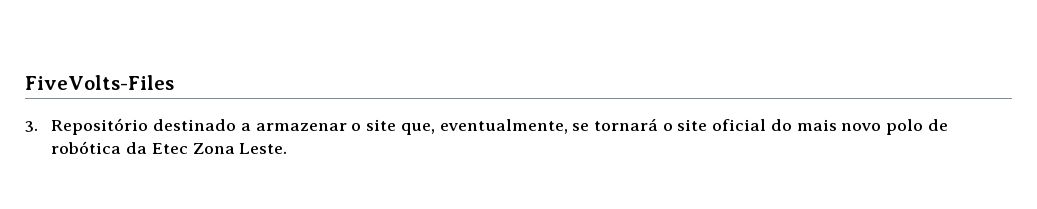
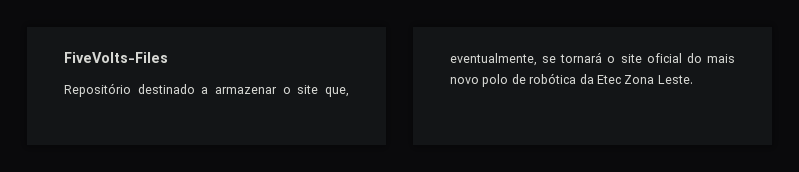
- 3. Repositório destinado a armazenar o site que, eventualmente, se tornará o site oficial do mais novo polo de robótica da Etec Zona Leste.
+ Repositório destinado a armazenar o site que, eventualmente, se tornará o site oficial do mais novo polo de robótica da Etec Zona Leste.

